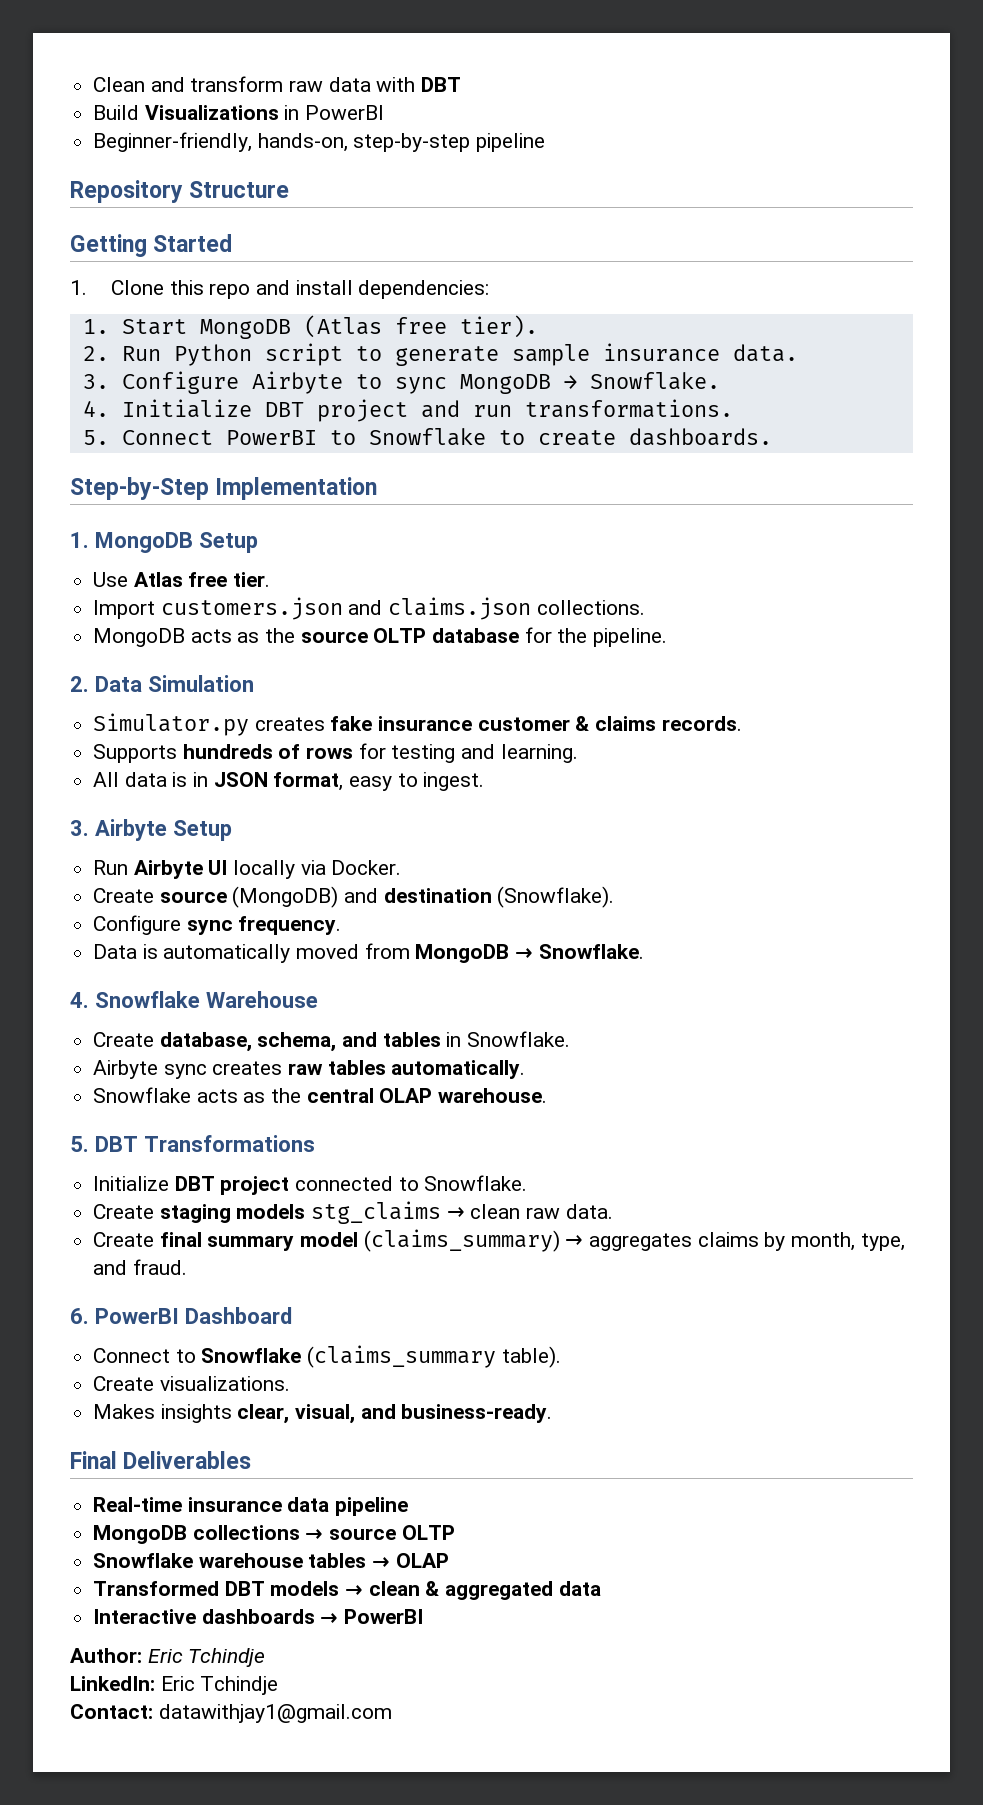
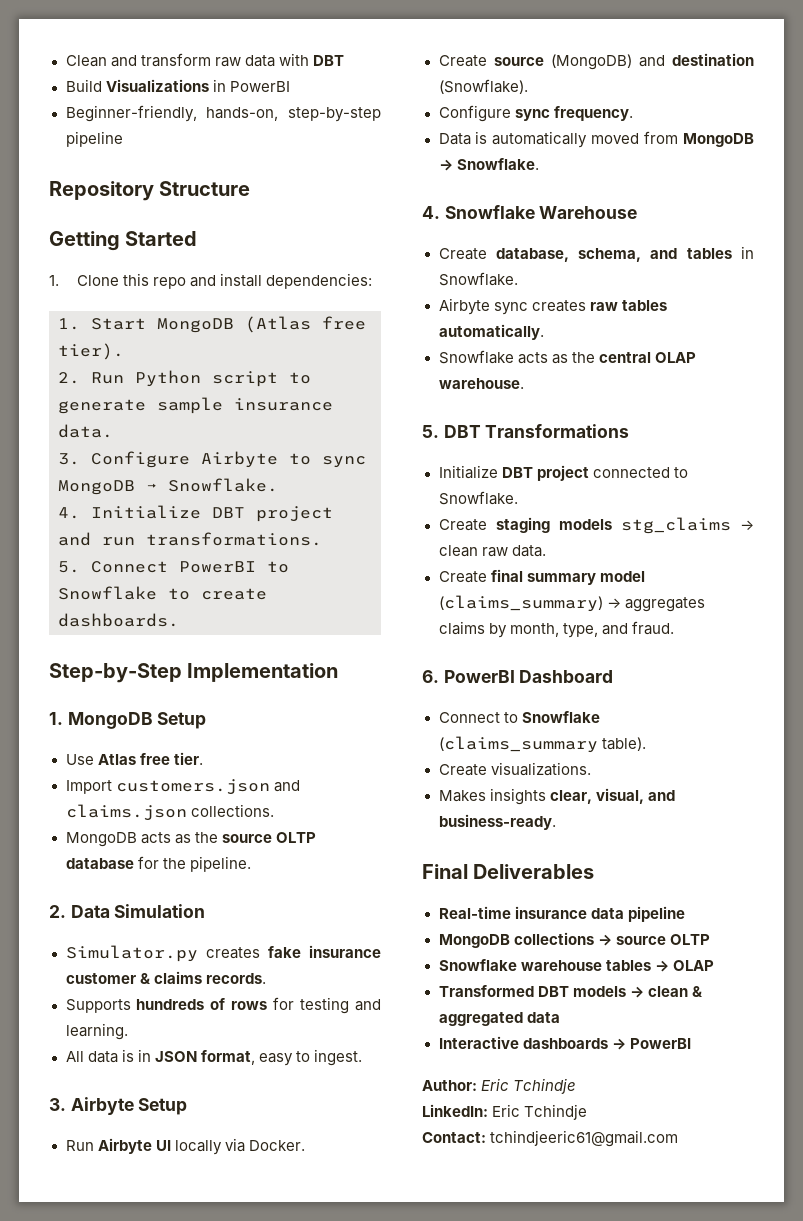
- Contact: datawithjay1@gmail.com
+ Contact: tchindjeeric61@gmail.com

